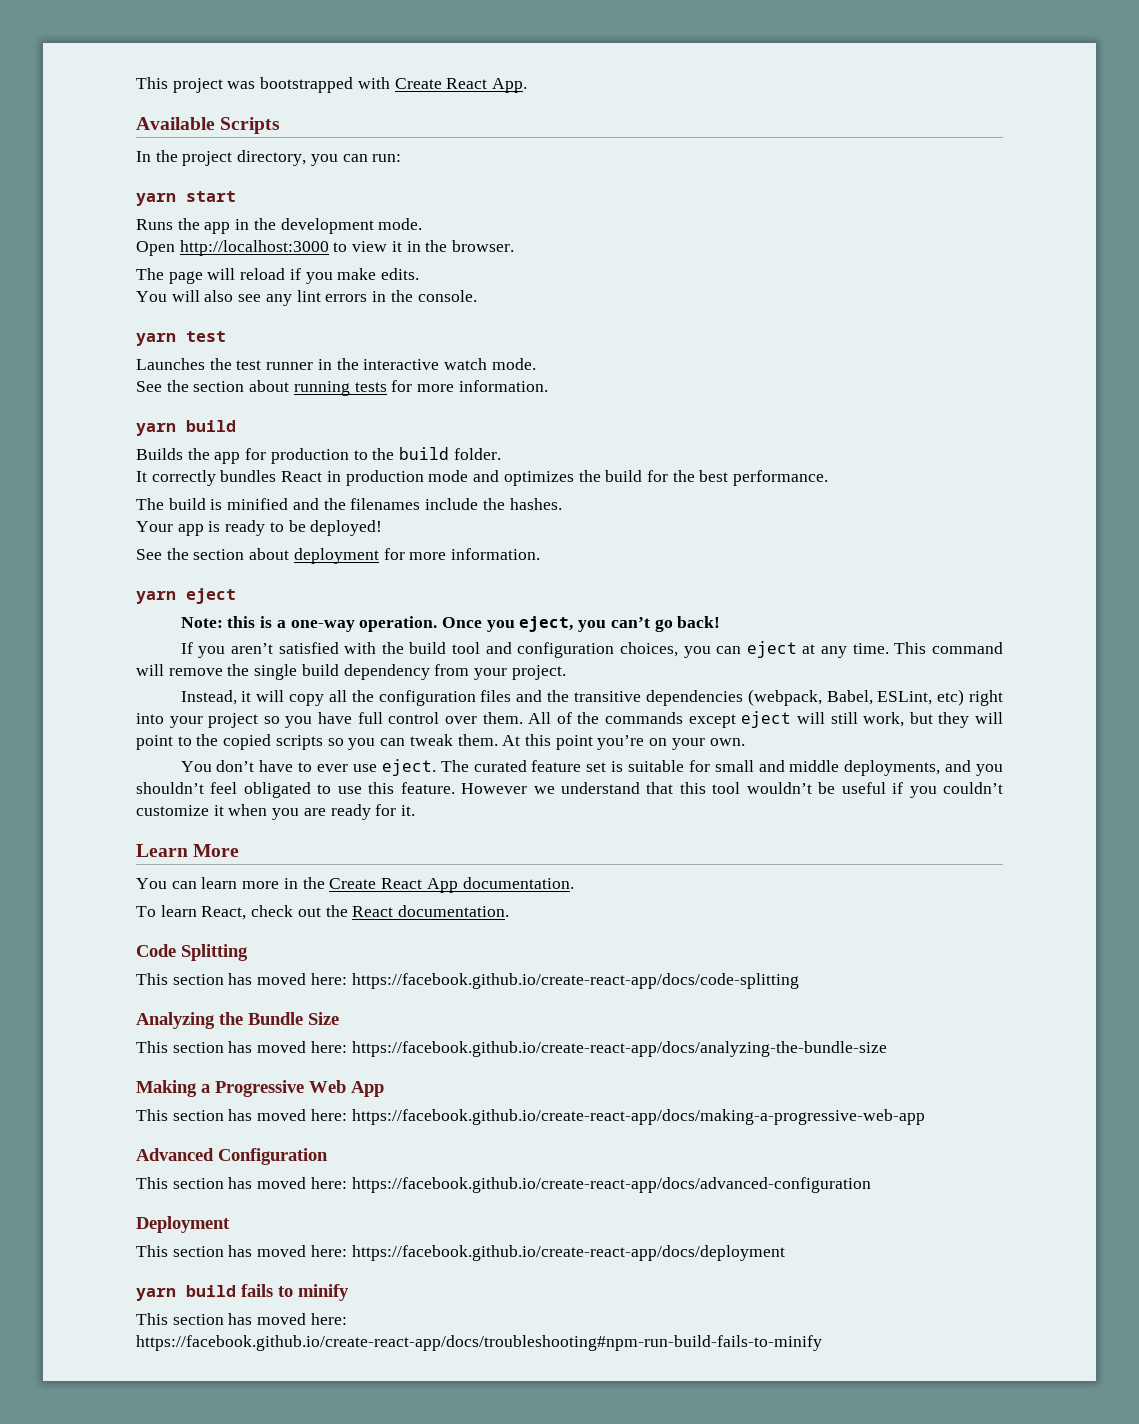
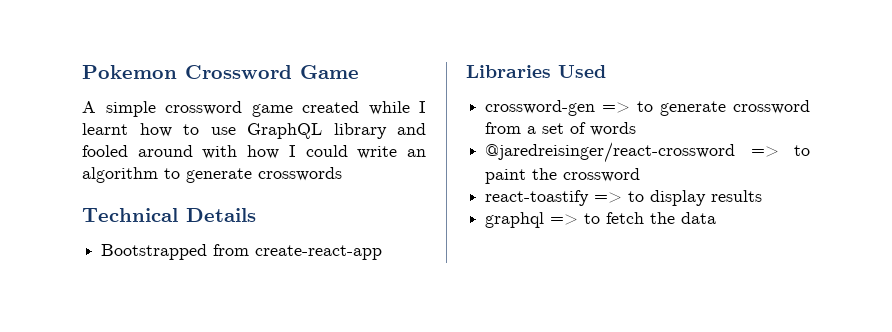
- This project was bootstrapped with Create React App.
- Available Scripts
- In the project directory, you can run:
- yarn start
- Runs the app in the development mode.
- Open http://localhost:3000 to view it in the browser.
- The page will reload if you make edits.
- You will also see any lint errors in the console.
- yarn test
- Launches the test runner in the interactive watch mode.
- See the section about running tests for more information.
- yarn build
- Builds the app for production to the build folder.
- It correctly bundles React in production mode and optimizes the build for the best performance.
- The build is minified and the filenames include the hashes.
- Your app is ready to be deployed!
- See the section about deployment for more information.
- yarn eject
- Note: this is a one-way operation. Once you eject, you can’t go back!
- If you aren’t satisfied with the build tool and configuration choices, you can eject at any time. This command will remove the single build dependency from your project.
- Instead, it will copy all the configuration files and the transitive dependencies (webpack, Babel, ESLint, etc) right into your project so you have full control over them. All of the commands except eject will still work, but they will point to the copied scripts so you can tweak them. At this point you’re on your own.
- You don’t have to ever use eject. The curated feature set is suitable for small and middle deployments, and you shouldn’t feel obligated to use this feature. However we understand that this tool wouldn’t be useful if you couldn’t customize it when you are ready for it.
- Learn More
- You can learn more in the Create React App documentation.
- To learn React, check out the React documentation.
- Code Splitting
- This section has moved here: https://facebook.github.io/create-react-app/docs/code-splitting
- Analyzing the Bundle Size
- This section has moved here: https://facebook.github.io/create-react-app/docs/analyzing-the-bundle-size
- Making a Progressive Web App
- This section has moved here: https://facebook.github.io/create-react-app/docs/making-a-progressive-web-app
- Advanced Configuration
- This section has moved here: https://facebook.github.io/create-react-app/docs/advanced-configuration
- Deployment
- This section has moved here: https://facebook.github.io/create-react-app/docs/deployment
- yarn build fails to minify
- This section has moved here: https://facebook.github.io/create-react-app/docs/troubleshooting#npm-run-build-fails-to-minify
+ Pokemon Crossword Game
+ A simple crossword game created while I learnt how to use GraphQL library and fooled around with how I could write an algorithm to generate crosswords
+ Technical Details
+ Bootstrapped from create-react-app
+ Libraries Used
+ crossword-gen => to generate crossword from a set of words
+ @jaredreisinger/react-crossword => to paint the crossword
+ react-toastify => to display results
+ graphql => to fetch the data

